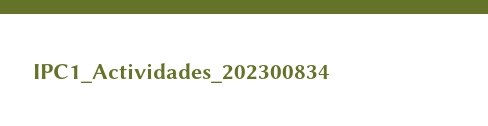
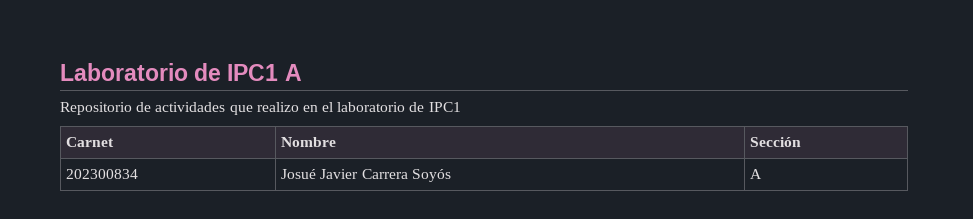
- IPC1_Actividades_202300834
+ Laboratorio de IPC1 A
+ Repositorio de actividades que realizo en el laboratorio de IPC1
+ Carnet | Nombre | Sección
+ 202300834 | Josué Javier Carrera Soyós | A

